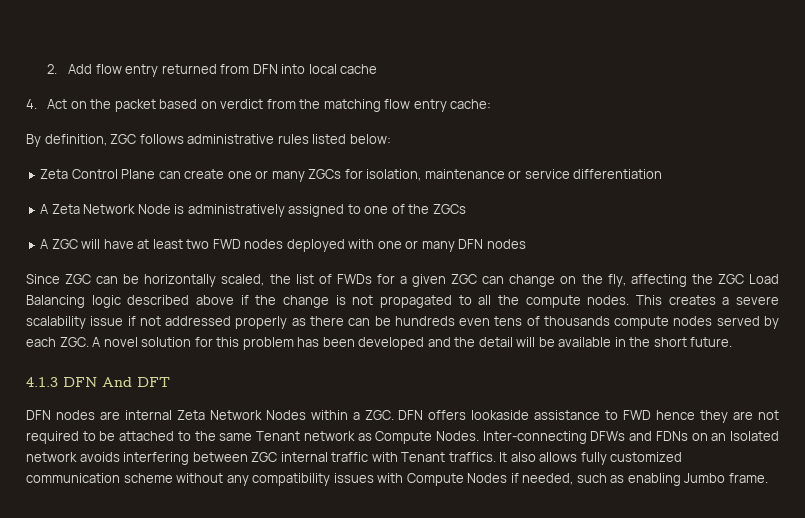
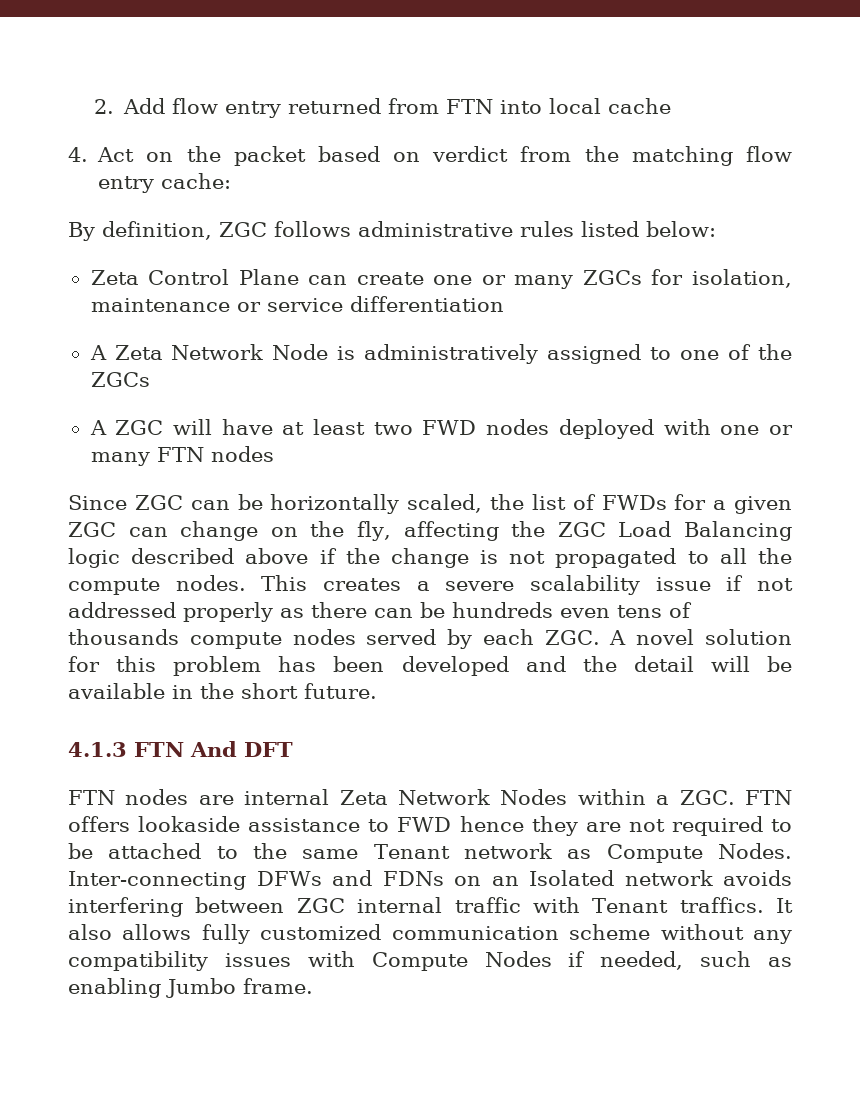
- 2. Add flow entry returned from DFN into local cache
+ 2. Add flow entry returned from FTN into local cache
- A ZGC will have at least two FWD nodes deployed with one or many DFN nodes
+ A ZGC will have at least two FWD nodes deployed with one or many FTN nodes
- 4.1.3 DFN And DFT
+ 4.1.3 FTN And DFT
- DFN nodes are internal Zeta Network Nodes within a ZGC. DFN offers lookaside assistance to FWD hence they are not required to be attached to the same Tenant network as Compute Nodes.
+ FTN nodes are internal Zeta Network Nodes within a ZGC. FTN offers lookaside assistance to FWD hence they are not required to be attached to the same Tenant network as Compute Nodes.

